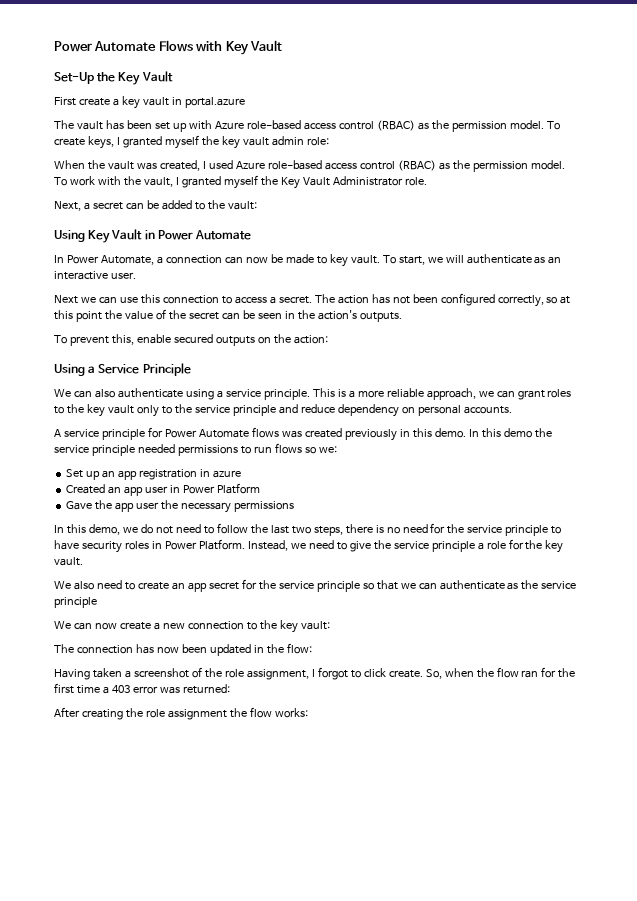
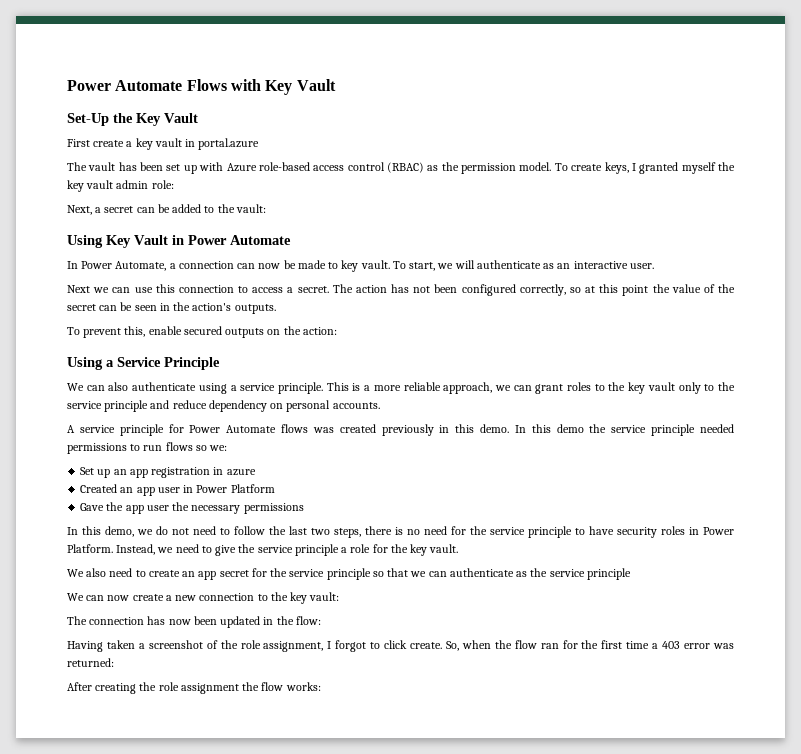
- When the vault was created, I used Azure role-based access control (RBAC) as the permission model. To work with the vault, I granted myself the Key Vault Administrator role.

